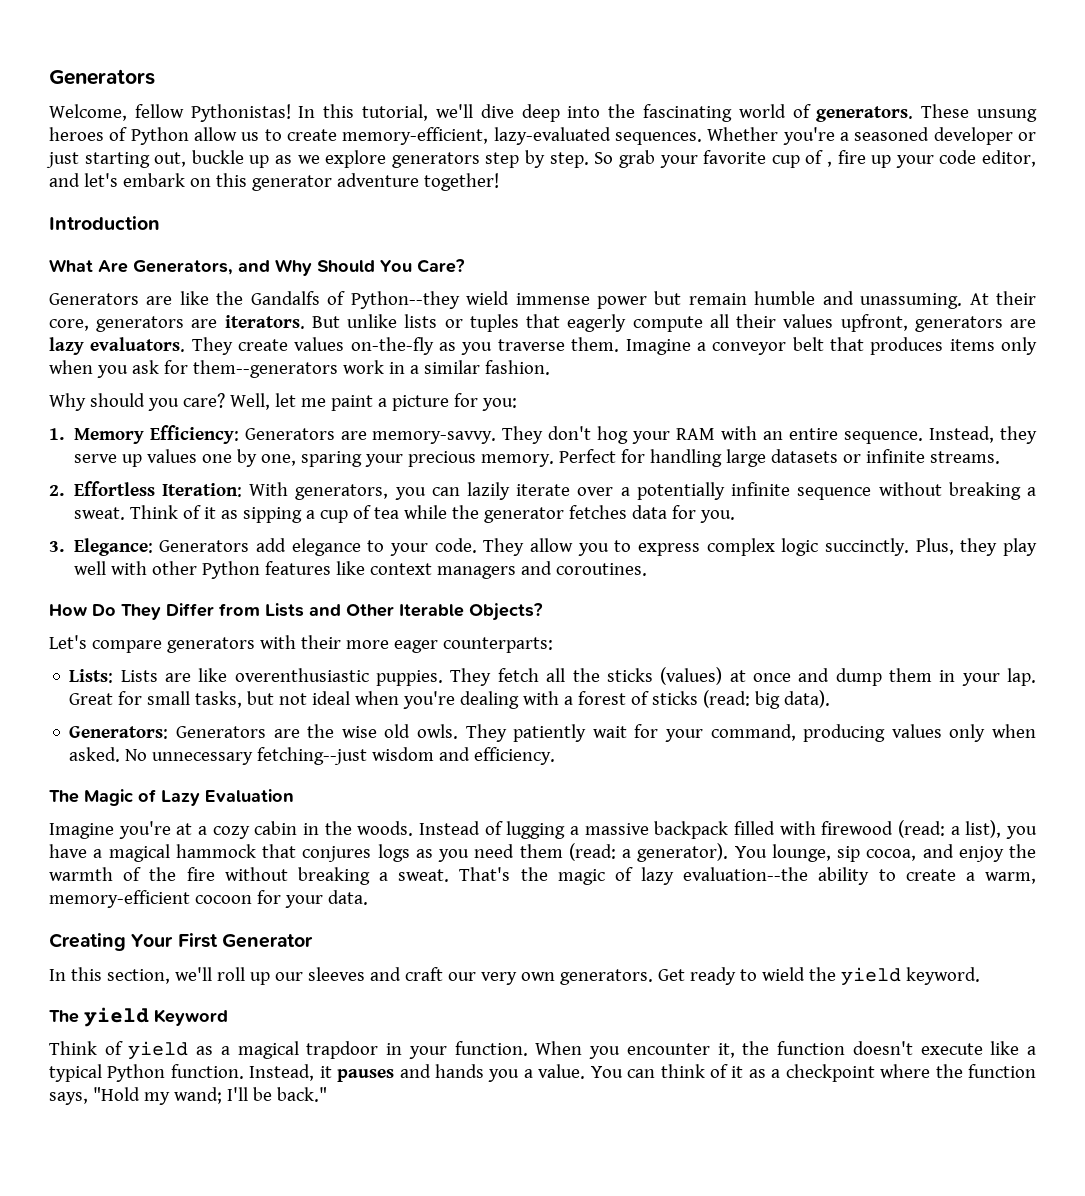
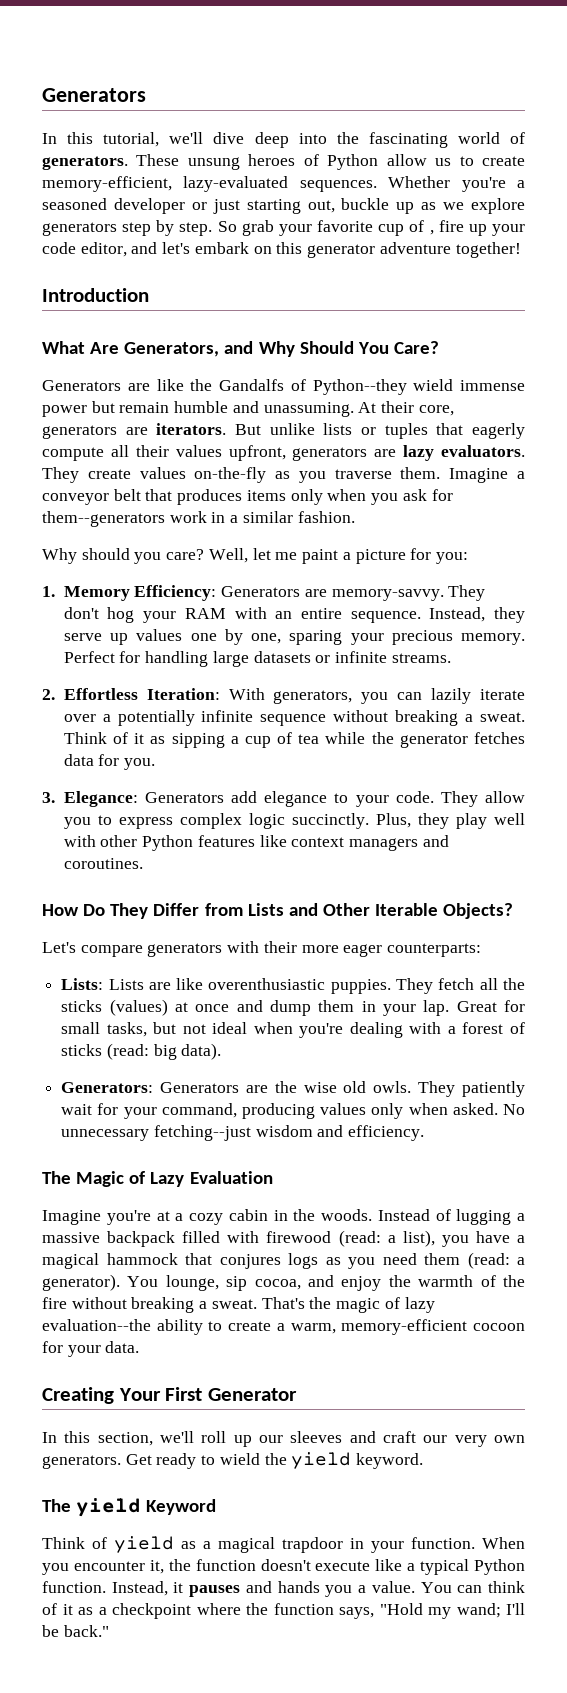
- Welcome, fellow Pythonistas!

